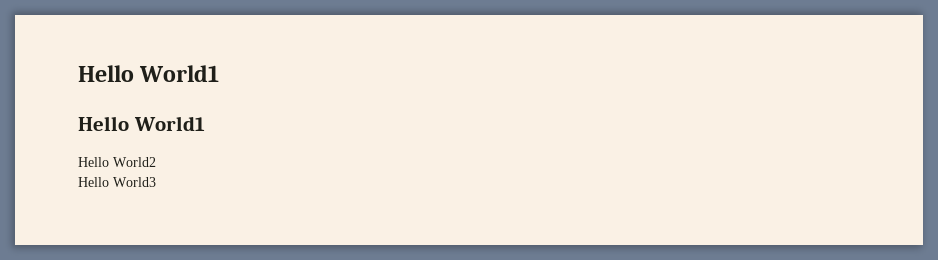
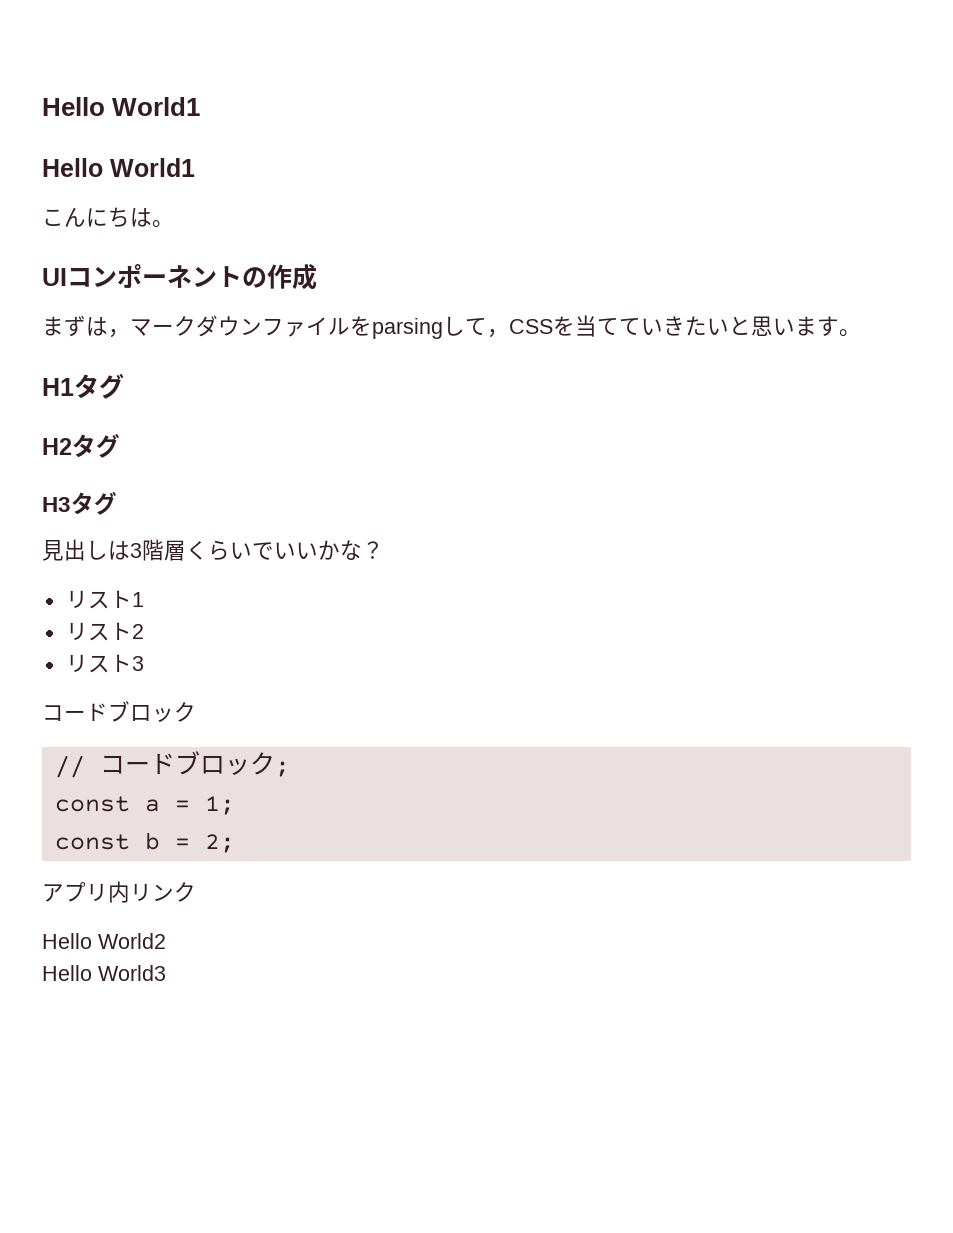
+ こんにちは。
+ UIコンポーネントの作成
+ まずは，マークダウンファイルをparsingして，CSSを当てていきたいと思います。
+ H1タグ
+ H2タグ
+ H3タグ
+ 見出しは3階層くらいでいいかな？
+ リスト1
+ リスト2
+ リスト3
+ コードブロック
+ // コードブロック;
+ const a = 1;
+ const b = 2;
+ アプリ内リンク

